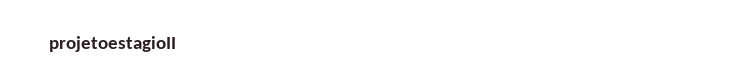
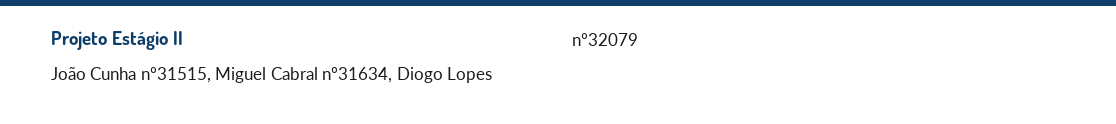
- projetoestagioII
+ Projeto Estágio II
+ João Cunha nº31515, Miguel Cabral nº31634, Diogo Lopes nº32079

